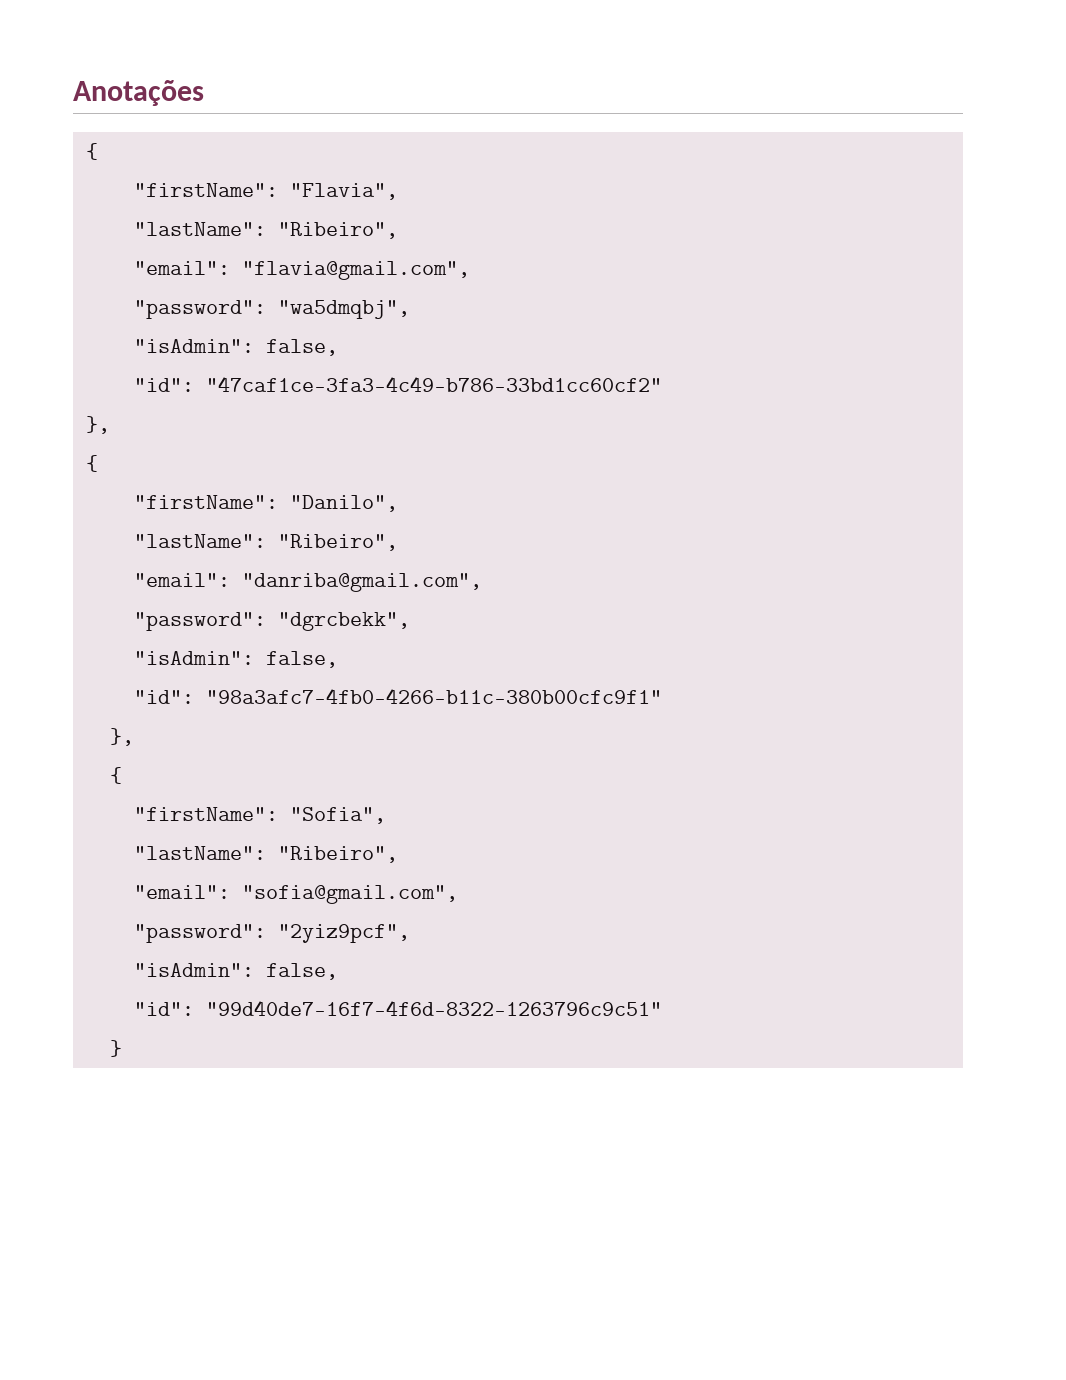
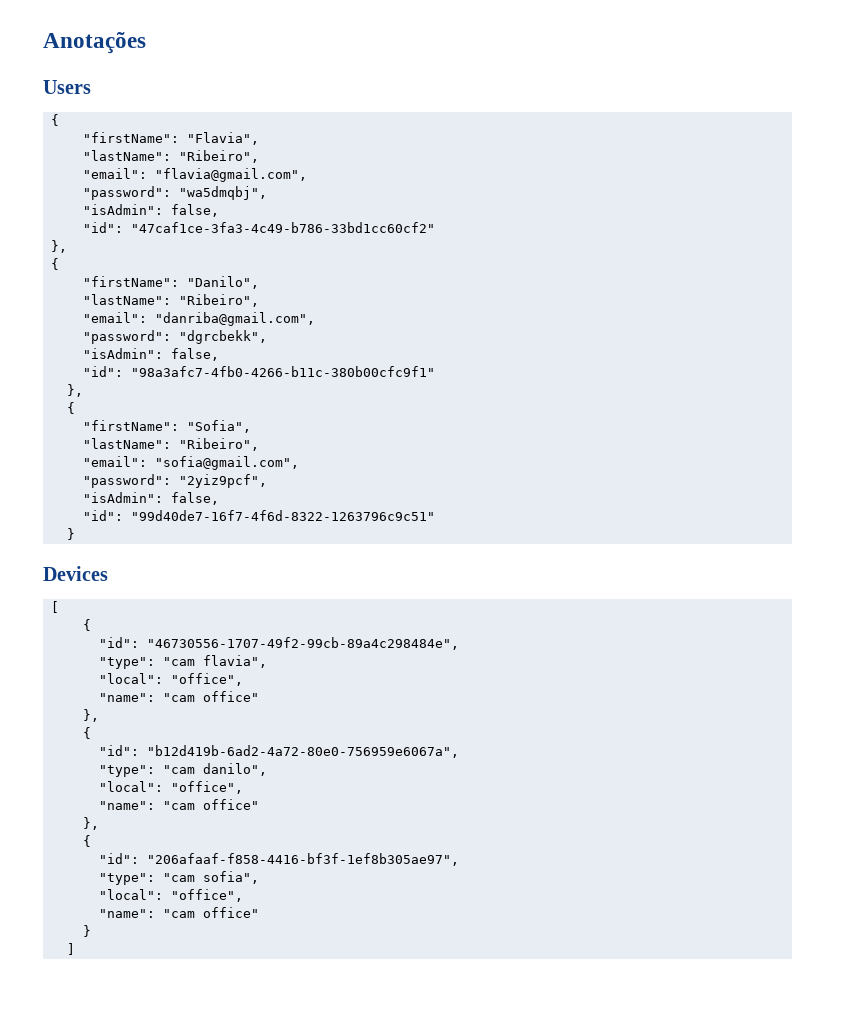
+ Users
+ Devices
+ [
+ {
+ "id": "46730556-1707-49f2-99cb-89a4c298484e",
+ "type": "cam flavia",
+ "local": "office",
+ "name": "cam office"
+ },
+ {
+ "id": "b12d419b-6ad2-4a72-80e0-756959e6067a",
+ "type": "cam danilo",
+ "local": "office",
+ "name": "cam office"
+ },
+ {
+ "id": "206afaaf-f858-4416-bf3f-1ef8b305ae97",
+ "type": "cam sofia",
+ "local": "office",
+ "name": "cam office"
+ }
+ ]

